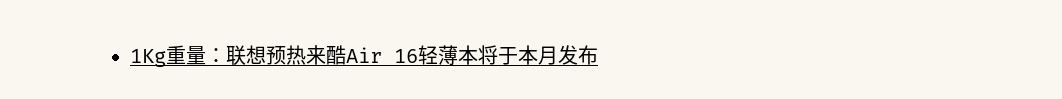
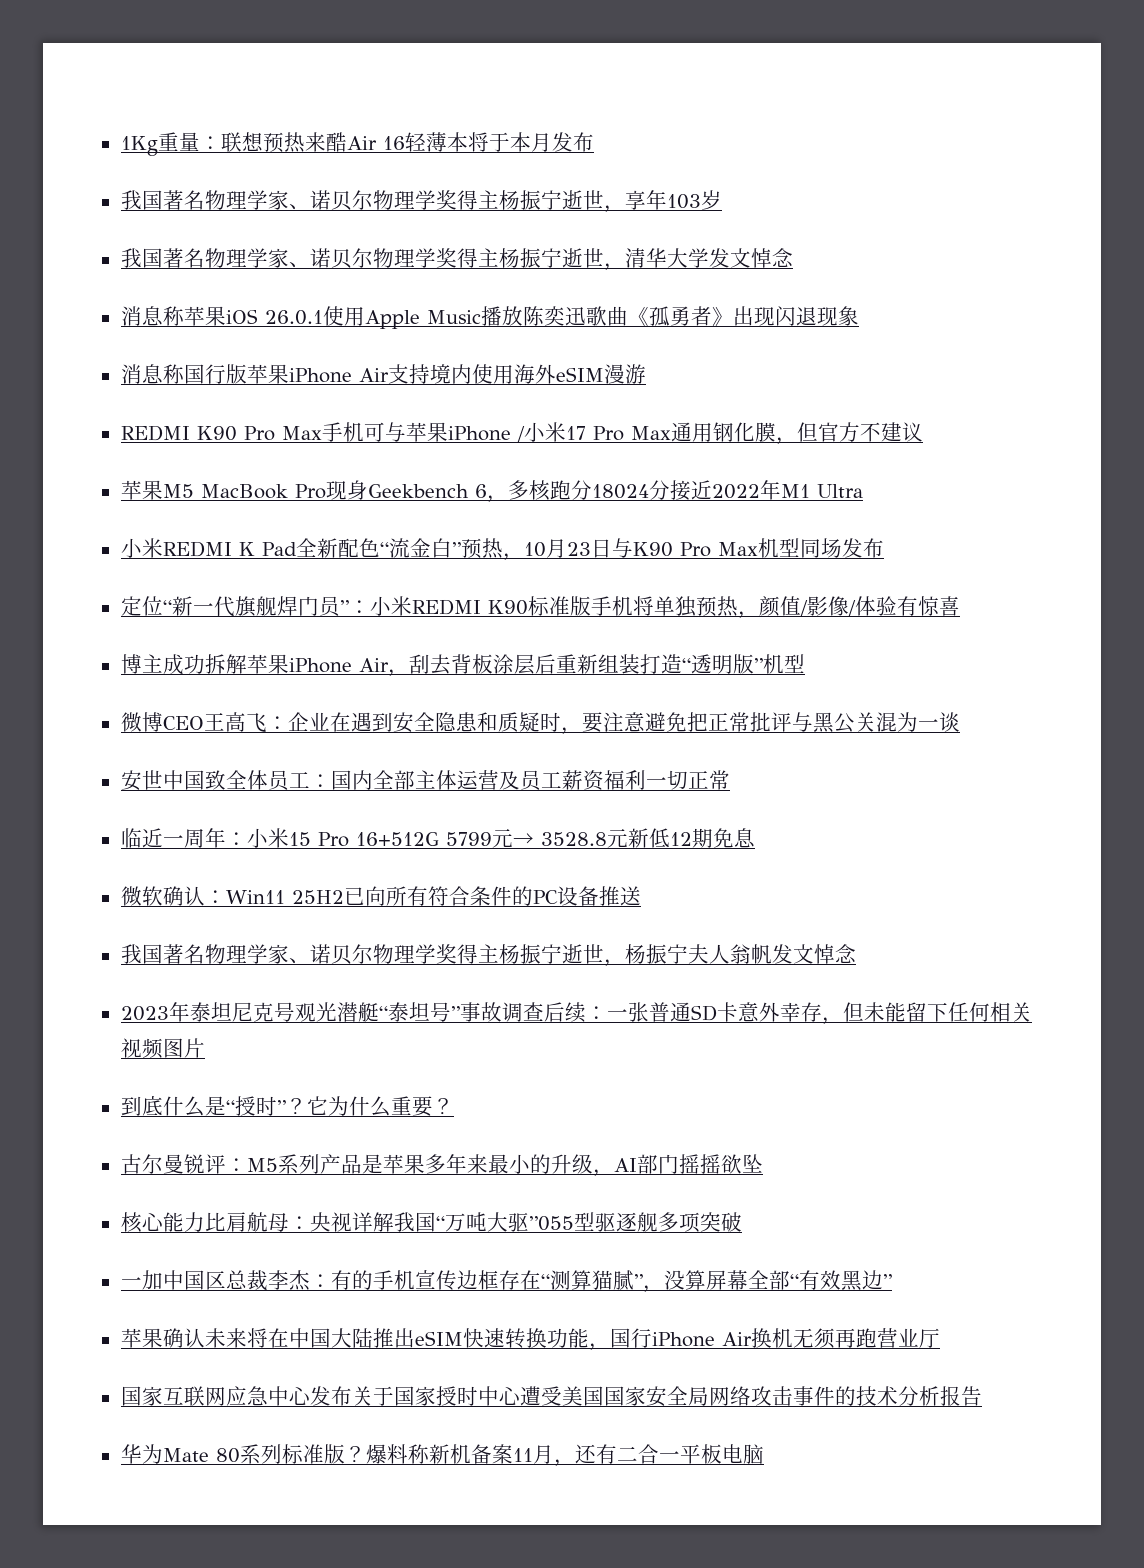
+ 我国著名物理学家、诺贝尔物理学奖得主杨振宁逝世，享年103岁
+ 我国著名物理学家、诺贝尔物理学奖得主杨振宁逝世，清华大学发文悼念
+ 消息称苹果iOS 26.0.1使用Apple Music播放陈奕迅歌曲《孤勇者》出现闪退现象
+ 消息称国行版苹果iPhone Air支持境内使用海外eSIM漫游
+ REDMI K90 Pro Max手机可与苹果iPhone /小米17 Pro Max通用钢化膜，但官方不建议
+ 苹果M5 MacBook Pro现身Geekbench 6，多核跑分18024分接近2022年M1 Ultra
+ 小米REDMI K Pad全新配色“流金白”预热，10月23日与K90 Pro Max机型同场发布
+ 定位“新一代旗舰焊门员”：小米REDMI K90标准版手机将单独预热，颜值/影像/体验有惊喜
+ 博主成功拆解苹果iPhone Air，刮去背板涂层后重新组装打造“透明版”机型
+ 微博CEO王高飞：企业在遇到安全隐患和质疑时，要注意避免把正常批评与黑公关混为一谈
+ 安世中国致全体员工：国内全部主体运营及员工薪资福利一切正常
+ 临近一周年：小米15 Pro 16+512G 5799元→ 3528.8元新低12期免息
+ 微软确认：Win11 25H2已向所有符合条件的PC设备推送
+ 我国著名物理学家、诺贝尔物理学奖得主杨振宁逝世，杨振宁夫人翁帆发文悼念
+ 2023年泰坦尼克号观光潜艇“泰坦号”事故调查后续：一张普通SD卡意外幸存，但未能留下任何相关视频图片
+ 到底什么是“授时”？它为什么重要？
+ 古尔曼锐评：M5系列产品是苹果多年来最小的升级，AI部门摇摇欲坠
+ 核心能力比肩航母：央视详解我国“万吨大驱”055型驱逐舰多项突破
+ 一加中国区总裁李杰：有的手机宣传边框存在“测算猫腻”，没算屏幕全部“有效黑边”
+ 苹果确认未来将在中国大陆推出eSIM快速转换功能，国行iPhone Air换机无须再跑营业厅
+ 国家互联网应急中心发布关于国家授时中心遭受美国国家安全局网络攻击事件的技术分析报告
+ 华为Mate 80系列标准版？爆料称新机备案11月，还有二合一平板电脑

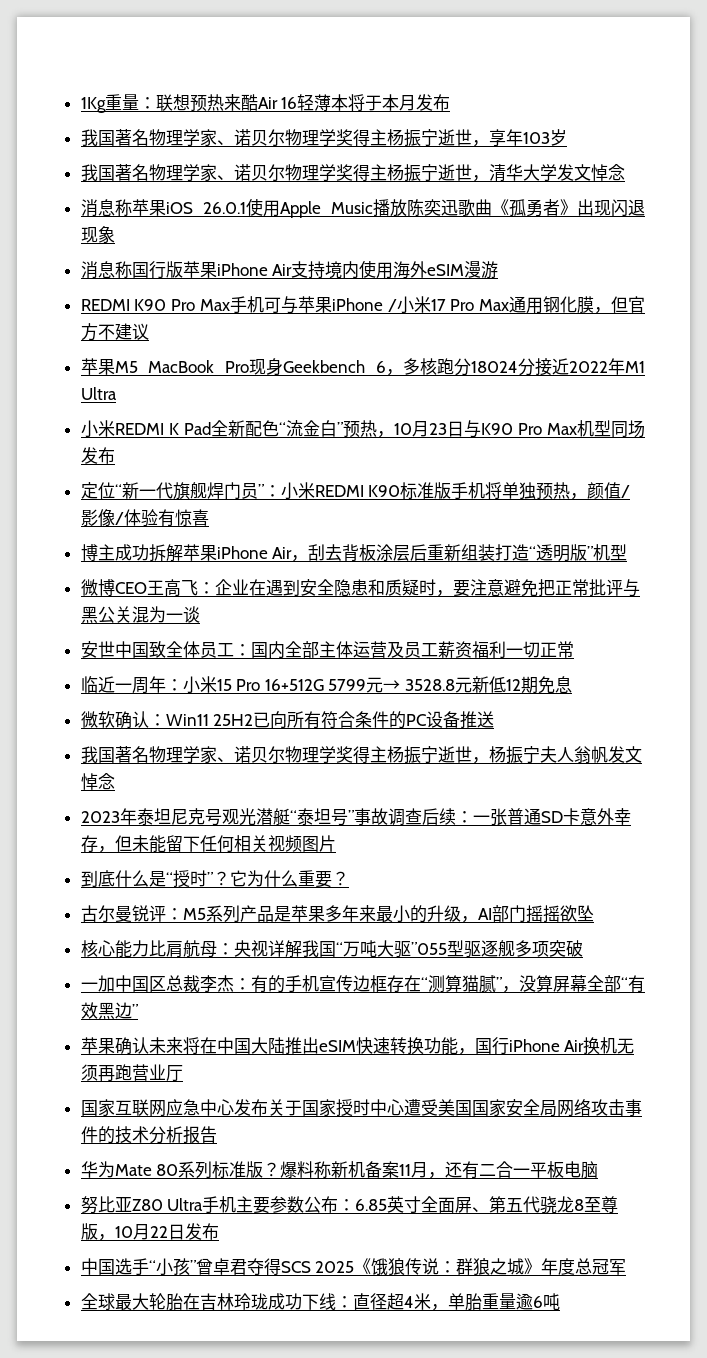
+ 努比亚Z80 Ultra手机主要参数公布：6.85英寸全面屏、第五代骁龙8至尊版，10月22日发布
+ 中国选手“小孩”曾卓君夺得SCS 2025《饿狼传说：群狼之城》年度总冠军
+ 全球最大轮胎在吉林玲珑成功下线：直径超4米，单胎重量逾6吨

